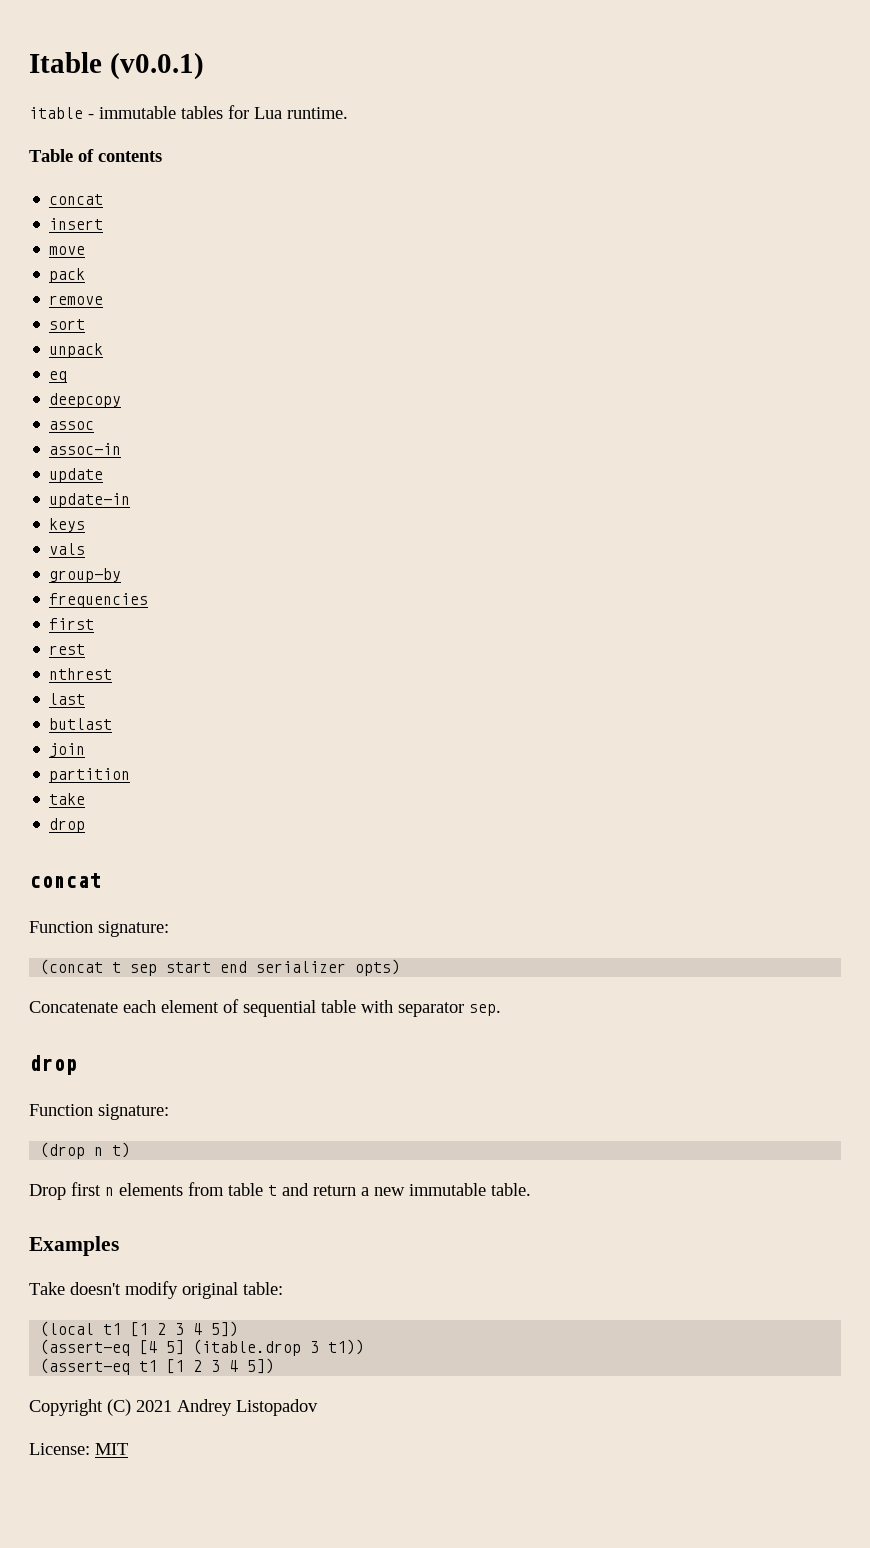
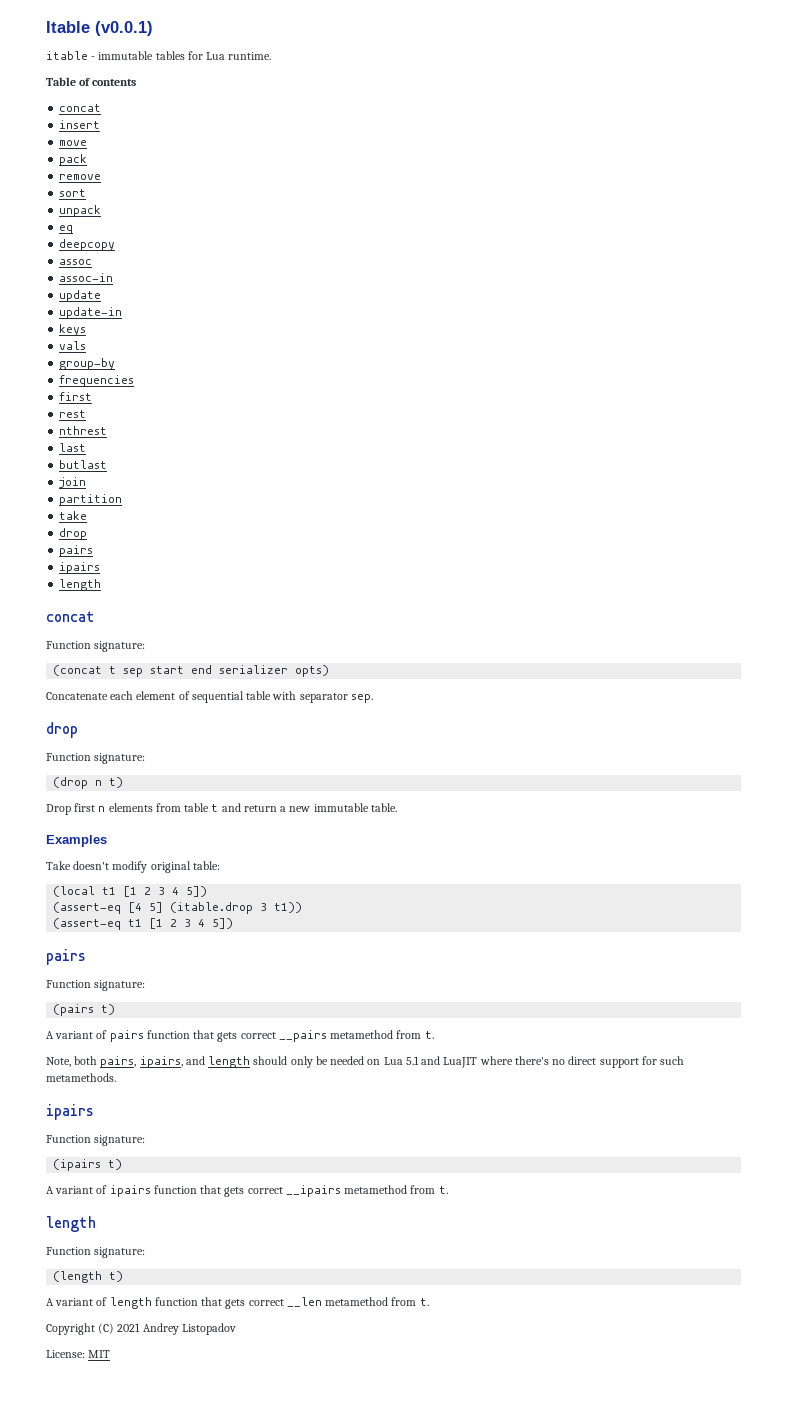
  take
  drop
+ pairs
+ ipairs
+ length
  (assert-eq t1 [1 2 3 4 5])
+ pairs
+ Function signature:
+ (pairs t)
+ A variant of pairs function that gets correct __pairs metamethod from t.
+ Note, both pairs, ipairs, and length should only be needed on Lua 5.1 and LuaJIT where there's no direct support for such metamethods.
+ ipairs
+ Function signature:
+ (ipairs t)
+ A variant of ipairs function that gets correct __ipairs metamethod from t.
+ length
+ Function signature:
+ (length t)
+ A variant of length function that gets correct __len metamethod from t.

